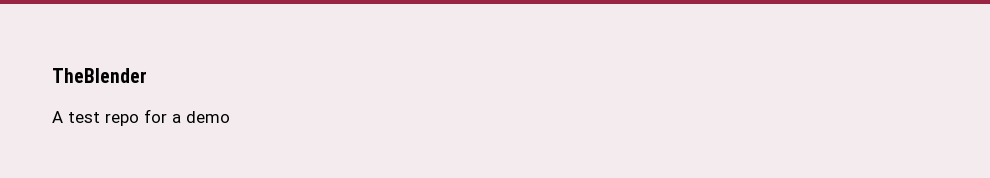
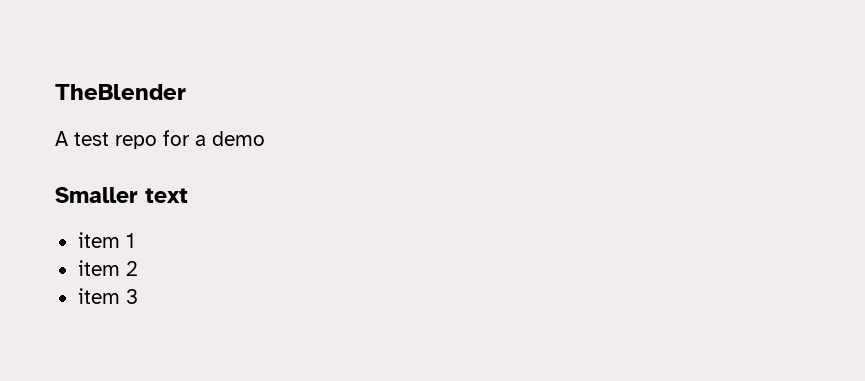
+ Smaller text
+ item 1
+ item 2
+ item 3

